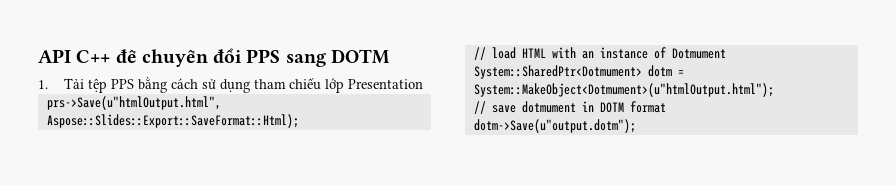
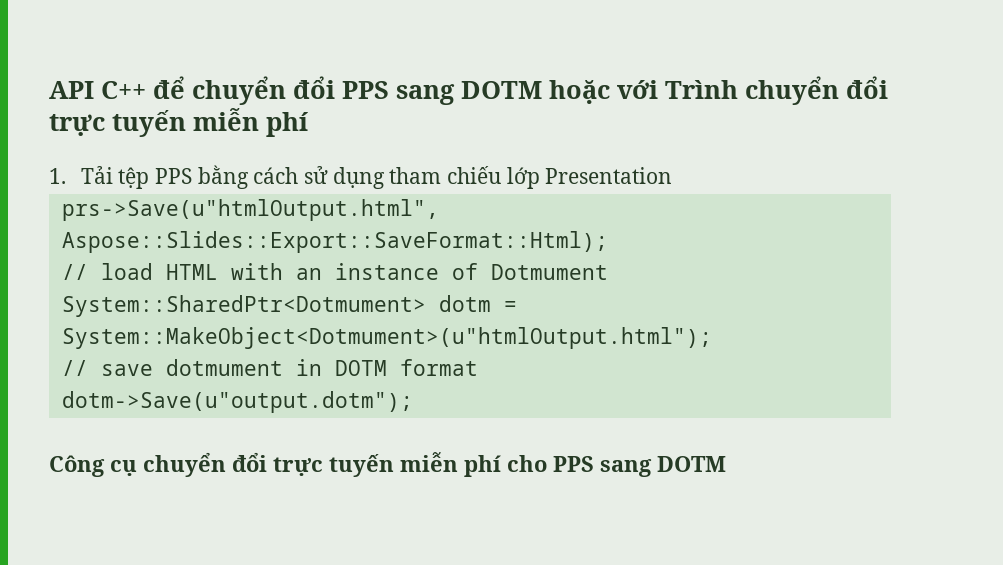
- API C++ để chuyển đổi PPS sang DOTM
+ API C++ để chuyển đổi PPS sang DOTM hoặc với Trình chuyển đổi trực tuyến miễn phí
+ Công cụ chuyển đổi trực tuyến miễn phí cho PPS sang DOTM

